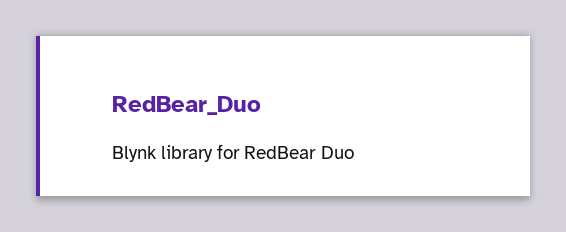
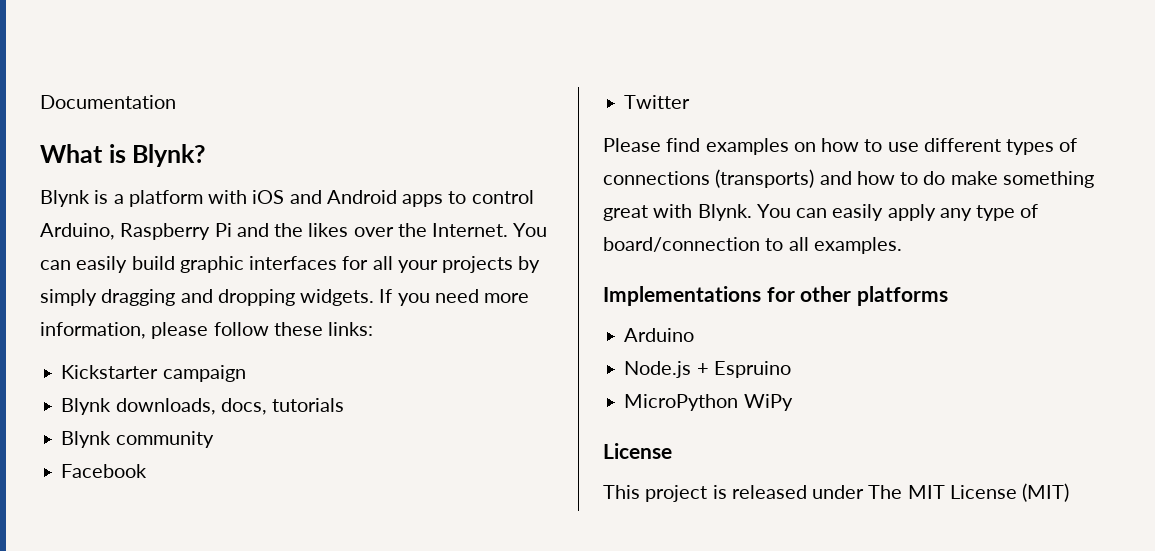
- RedBear_Duo
- Blynk library for RedBear Duo
+ Documentation
+ What is Blynk?
+ Blynk is a platform with iOS and Android apps to control Arduino, Raspberry Pi and the likes over the Internet. You can easily build graphic interfaces for all your projects by simply dragging and dropping widgets. If you need more information, please follow these links:
+ Kickstarter campaign
+ Blynk downloads, docs, tutorials
+ Blynk community
+ Facebook
+ Twitter
+ Please find examples on how to use different types of connections (transports) and how to do make something great with Blynk. You can easily apply any type of board/connection to all examples.
+ Implementations for other platforms
+ Arduino
+ Node.js + Espruino
+ MicroPython WiPy
+ License
+ This project is released under The MIT License (MIT)

